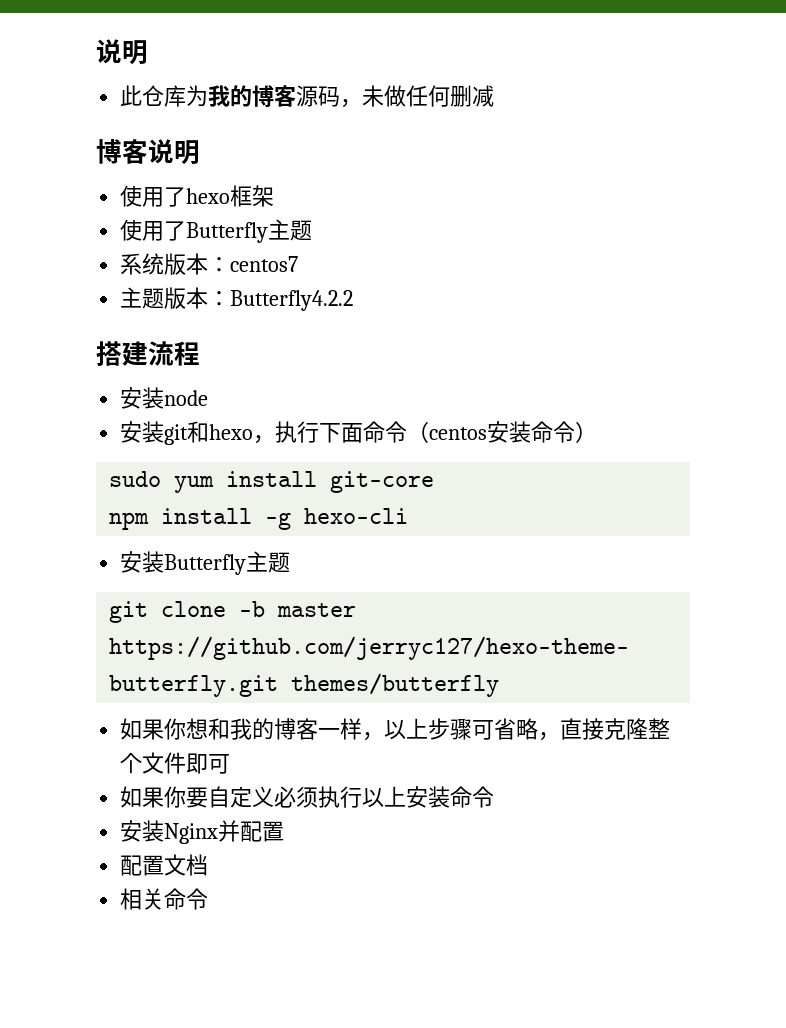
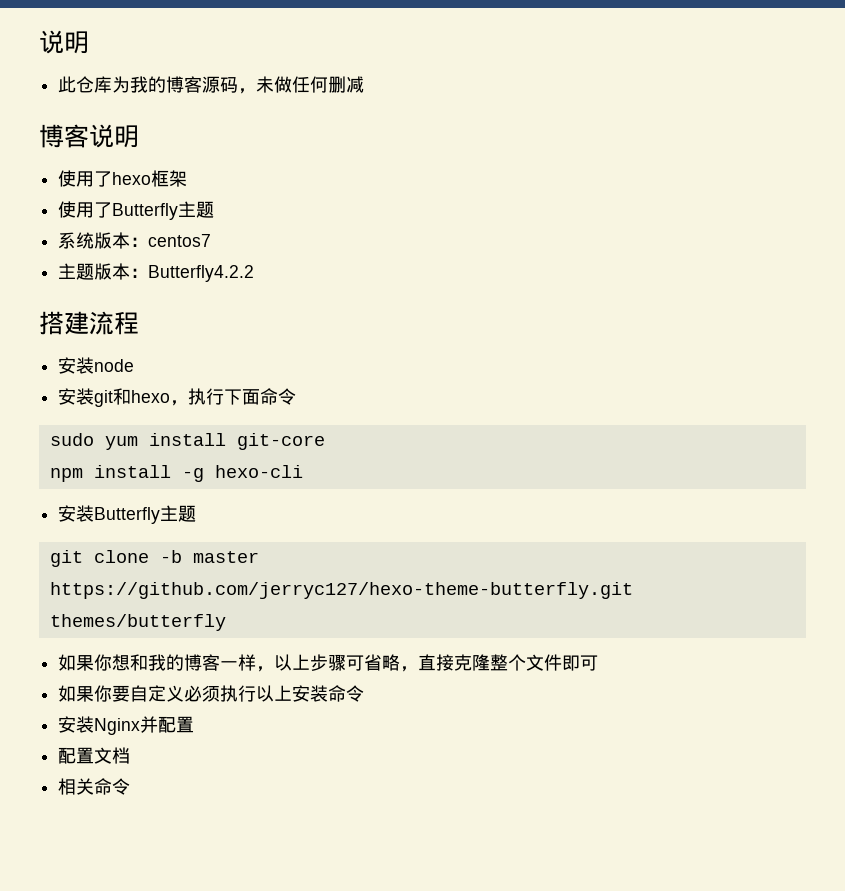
- 安装git和hexo，执行下面命令（centos安装命令）
+ 安装git和hexo，执行下面命令

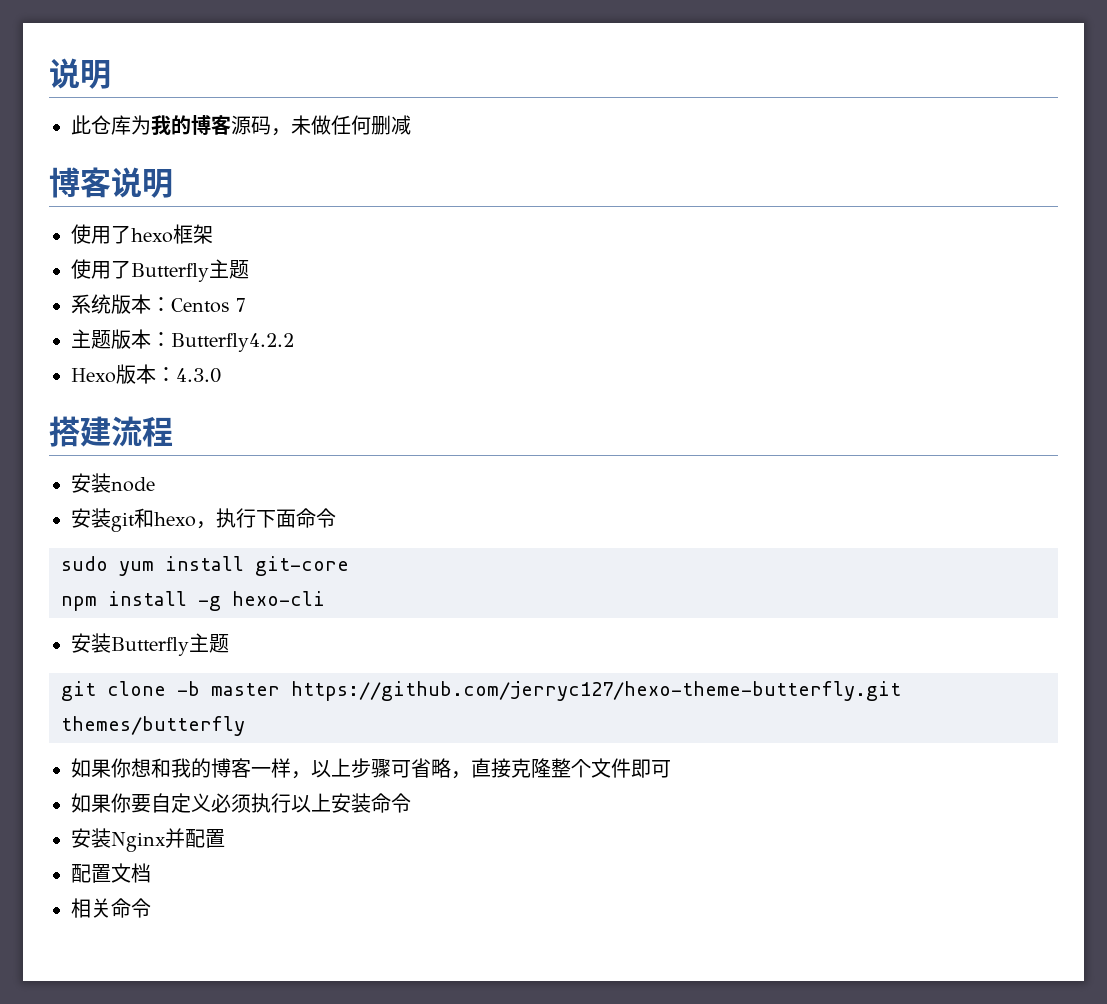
- 系统版本：centos7
+ 系统版本：Centos 7
+ Hexo版本：4.3.0

